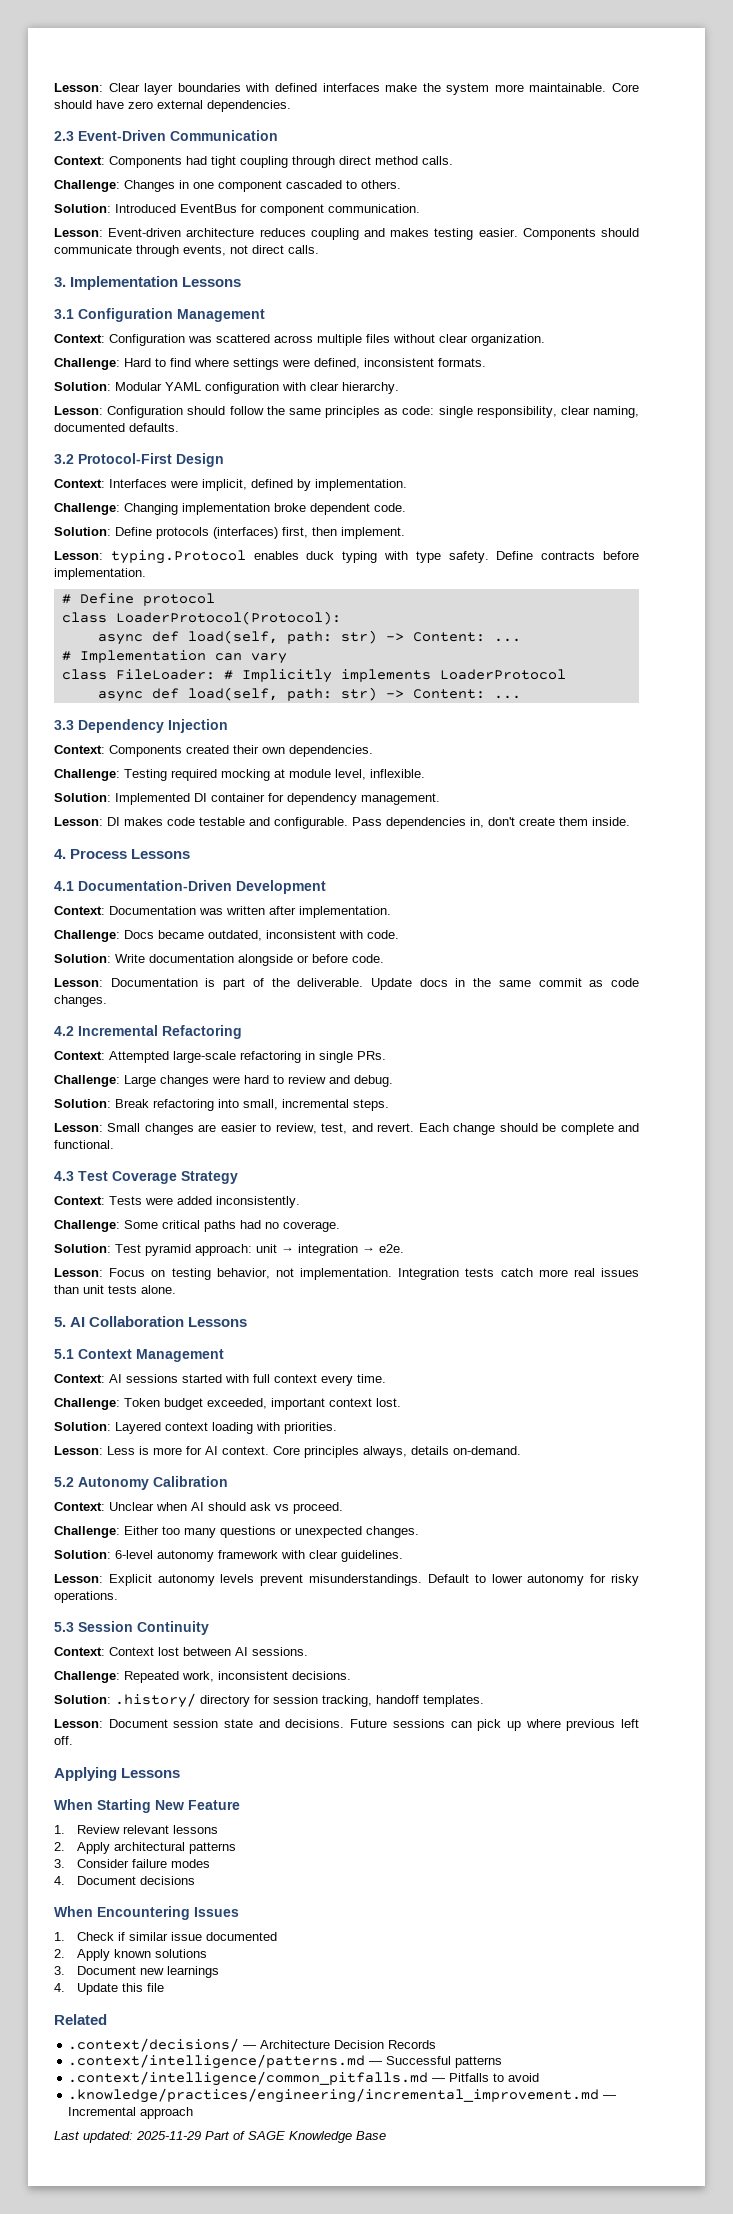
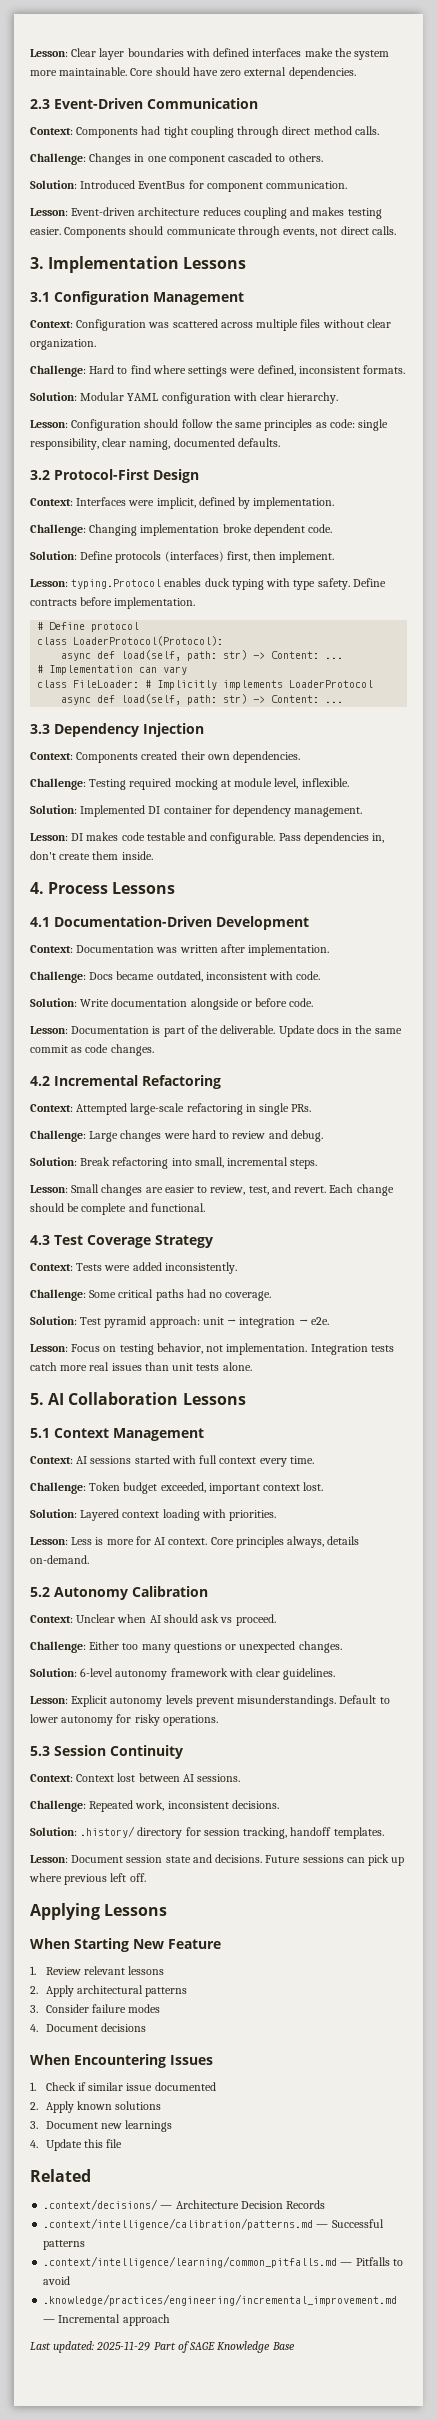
- .context/intelligence/patterns.md — Successful patterns
+ .context/intelligence/calibration/patterns.md — Successful patterns
- .context/intelligence/common_pitfalls.md — Pitfalls to avoid
+ .context/intelligence/learning/common_pitfalls.md — Pitfalls to avoid

